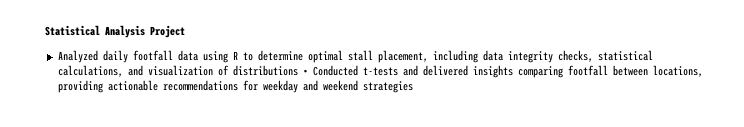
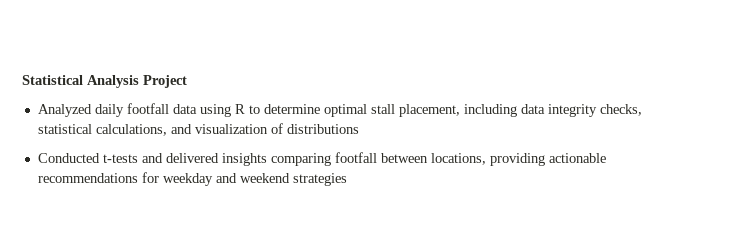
- Analyzed daily footfall data using R to determine optimal stall placement, including data integrity checks, statistical calculations, and visualization of distributions • Conducted t-tests and delivered insights comparing footfall between locations, providing actionable recommendations for weekday and weekend strategies
+ Analyzed daily footfall data using R to determine optimal stall placement, including data integrity checks, statistical calculations, and visualization of distributions
+ Conducted t-tests and delivered insights comparing footfall between locations, providing actionable recommendations for weekday and weekend strategies

